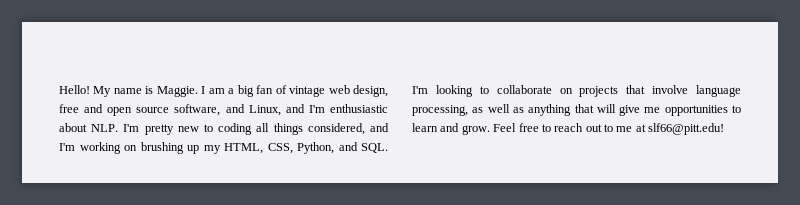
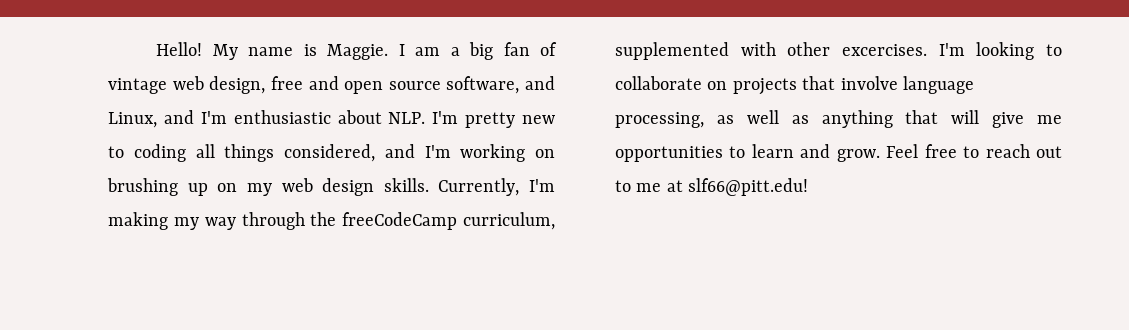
- I am a big fan of vintage web design, free and open source software, and Linux, and I'm enthusiastic about NLP. I'm pretty new to coding all things considered, and I'm working on brushing up my HTML, CSS, Python, and SQL. I'm looking to collaborate on projects that involve language processing, as well as anything that will give me opportunities to learn and grow.
+ I am a big fan of vintage web design, free and open source software, and Linux, and I'm enthusiastic about NLP. I'm pretty new to coding all things considered, and I'm working on brushing up on my web design skills. Currently, I'm making my way through the freeCodeCamp curriculum, supplemented with other excercises. I'm looking to collaborate on projects that involve language processing, as well as anything that will give me opportunities to learn and grow.

